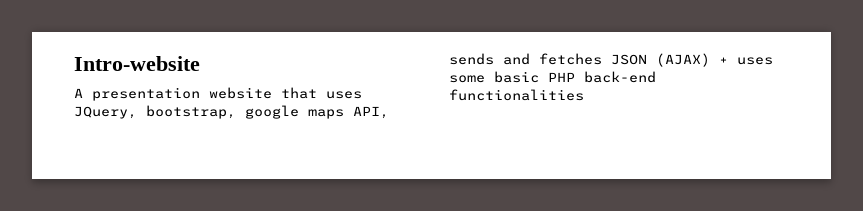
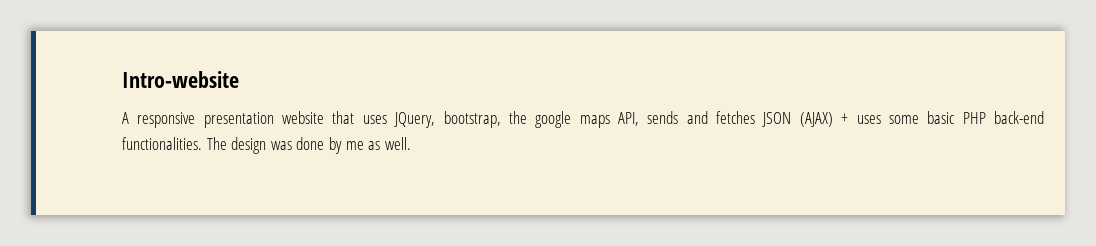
- A presentation website that uses JQuery, bootstrap, google maps API, sends and fetches JSON (AJAX) + uses some basic PHP back-end functionalities
+ A responsive presentation website that uses JQuery, bootstrap, the google maps API, sends and fetches JSON (AJAX) + uses some basic PHP back-end functionalities. The design was done by me as well.

